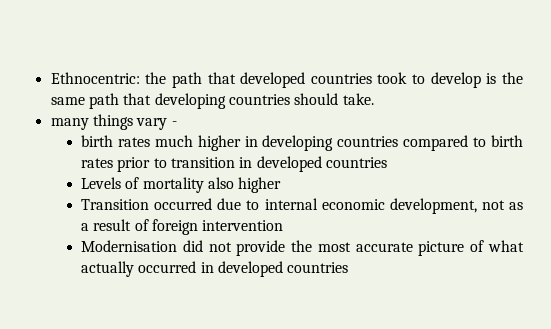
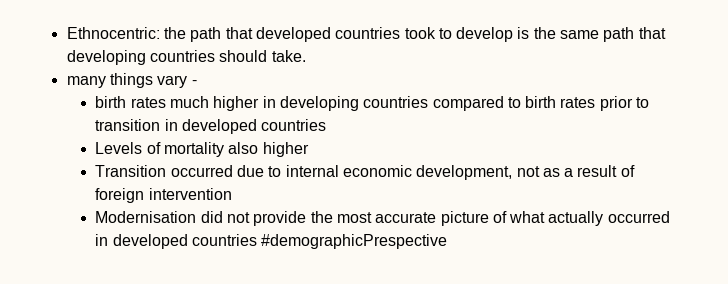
- Modernisation did not provide the most accurate picture of what actually occurred in developed countries
+ Modernisation did not provide the most accurate picture of what actually occurred in developed countries #demographicPrespective

